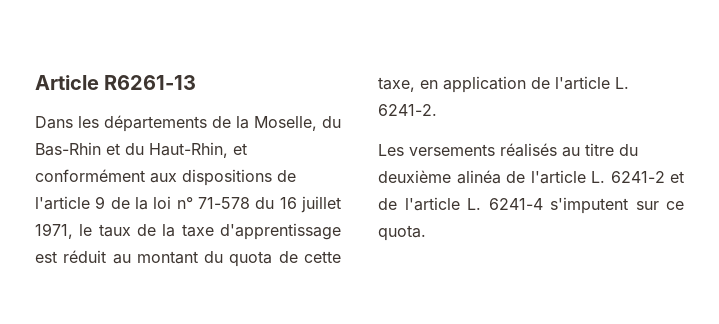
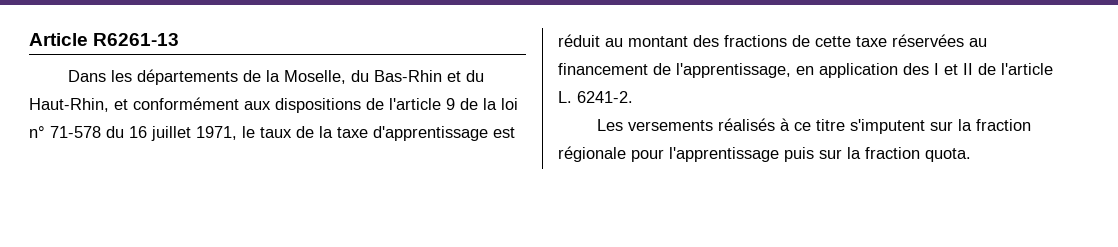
- Dans les départements de la Moselle, du Bas-Rhin et du Haut-Rhin, et conformément aux dispositions de l'article 9 de la loi n° 71-578 du 16 juillet 1971, le taux de la taxe d'apprentissage est réduit au montant du quota de cette taxe, en application de l'article L. 6241-2.
+ Dans les départements de la Moselle, du Bas-Rhin et du Haut-Rhin, et conformément aux dispositions de l'article 9 de la loi n° 71-578 du 16 juillet 1971, le taux de la taxe d'apprentissage est réduit au montant des fractions de cette taxe réservées au financement de l'apprentissage, en application des I et II de l'article L. 6241-2.
- Les versements réalisés au titre du deuxième alinéa de l'article L. 6241-2 et de l'article L. 6241-4 s'imputent sur ce quota.
+ Les versements réalisés à ce titre s'imputent sur la fraction régionale pour l'apprentissage puis sur la fraction quota.

